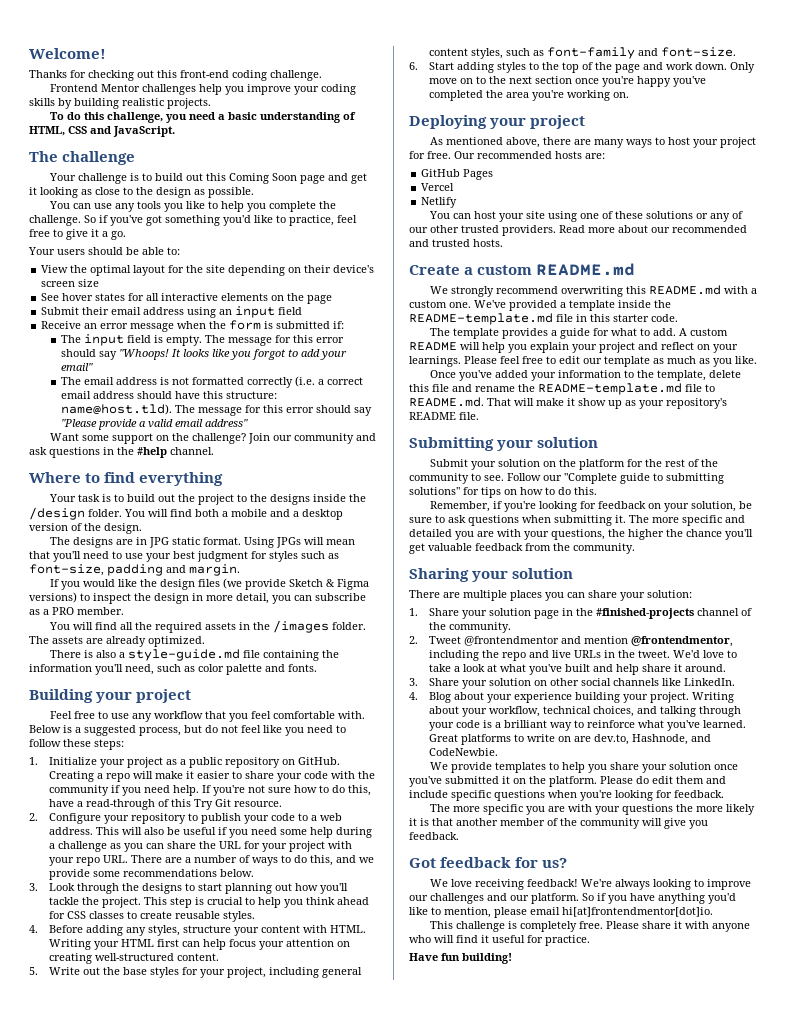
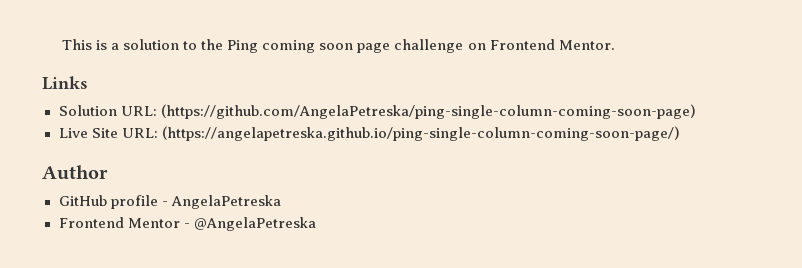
- Welcome!
- Thanks for checking out this front-end coding challenge.
- Frontend Mentor challenges help you improve your coding skills by building realistic projects.
- To do this challenge, you need a basic understanding of HTML, CSS and JavaScript.
- The challenge
- Your challenge is to build out this Coming Soon page and get it looking as close to the design as possible.
- You can use any tools you like to help you complete the challenge. So if you've got something you'd like to practice, feel free to give it a go.
- Your users should be able to:
- View the optimal layout for the site depending on their device's screen size
- See hover states for all interactive elements on the page
- Submit their email address using an input field
- Receive an error message when the form is submitted if:
- The input field is empty. The message for this error should say "Whoops! It looks like you forgot to add your email"
- The email address is not formatted correctly (i.e. a correct email address should have this structure: name@host.tld). The message for this error should say "Please provide a valid email address"
- Want some support on the challenge? Join our community and ask questions in the #help channel.
- Where to find everything
- Your task is to build out the project to the designs inside the /design folder. You will find both a mobile and a desktop version of the design.
- The designs are in JPG static format. Using JPGs will mean that you'll need to use your best judgment for styles such as font-size, padding and margin.
- If you would like the design files (we provide Sketch & Figma versions) to inspect the design in more detail, you can subscribe as a PRO member.
- You will find all the required assets in the /images folder. The assets are already optimized.
- There is also a style-guide.md file containing the information you'll need, such as color palette and fonts.
- Building your project
- Feel free to use any workflow that you feel comfortable with. Below is a suggested process, but do not feel like you need to follow these steps:
- 1. Initialize your project as a public repository on GitHub. Creating a repo will make it easier to share your code with the community if you need help. If you're not sure how to do this, have a read-through of this Try Git resource.
- 2. Configure your repository to publish your code to a web address. This will also be useful if you need some help during a challenge as you can share the URL for your project with your repo URL. There are a number of ways to do this, and we provide some recommendations below.
- 3. Look through the designs to start planning out how you'll tackle the project. This step is crucial to help you think ahead for CSS classes to create reusable styles.
- 4. Before adding any styles, structure your content with HTML. Writing your HTML first can help focus your attention on creating well-structured content.
- 5. Write out the base styles for your project, including general content styles, such as font-family and font-size.
- 6. Start adding styles to the top of the page and work down. Only move on to the next section once you're happy you've completed the area you're working on.
- Deploying your project
- As mentioned above, there are many ways to host your project for free. Our recommended hosts are:
- GitHub Pages
- Vercel
- Netlify
- You can host your site using one of these solutions or any of our other trusted providers. Read more about our recommended and trusted hosts.
- Create a custom README.md
- We strongly recommend overwriting this README.md with a custom one. We've provided a template inside the README-template.md file in this starter code.
- The template provides a guide for what to add. A custom README will help you explain your project and reflect on your learnings. Please feel free to edit our template as much as you like.
- Once you've added your information to the template, delete this file and rename the README-template.md file to README.md. That will make it show up as your repository's README file.
- Submitting your solution
- Submit your solution on the platform for the rest of the community to see. Follow our "Complete guide to submitting solutions" for tips on how to do this.
- Remember, if you're looking for feedback on your solution, be sure to ask questions when submitting it. The more specific and detailed you are with your questions, the higher the chance you'll get valuable feedback from the community.
- Sharing your solution
- There are multiple places you can share your solution:
- 1. Share your solution page in the #finished-projects channel of the community.
- 2. Tweet @frontendmentor and mention @frontendmentor, including the repo and live URLs in the tweet. We'd love to take a look at what you've built and help share it around.
- 3. Share your solution on other social channels like LinkedIn.
- 4. Blog about your experience building your project. Writing about your workflow, technical choices, and talking through your code is a brilliant way to reinforce what you've learned. Great platforms to write on are dev.to, Hashnode, and CodeNewbie.
- We provide templates to help you share your solution once you've submitted it on the platform. Please do edit them and include specific questions when you're looking for feedback.
- The more specific you are with your questions the more likely it is that another member of the community will give you feedback.
- Got feedback for us?
- We love receiving feedback! We're always looking to improve our challenges and our platform. So if you have anything you'd like to mention, please email hi[at]frontendmentor[dot]io.
- This challenge is completely free. Please share it with anyone who will find it useful for practice.
- Have fun building!
+ This is a solution to the Ping coming soon page challenge on Frontend Mentor.
+ Links
+ Solution URL: (https://github.com/AngelaPetreska/ping-single-column-coming-soon-page)
+ Live Site URL: (https://angelapetreska.github.io/ping-single-column-coming-soon-page/)
+ Author
+ GitHub profile - AngelaPetreska
+ Frontend Mentor - @AngelaPetreska

